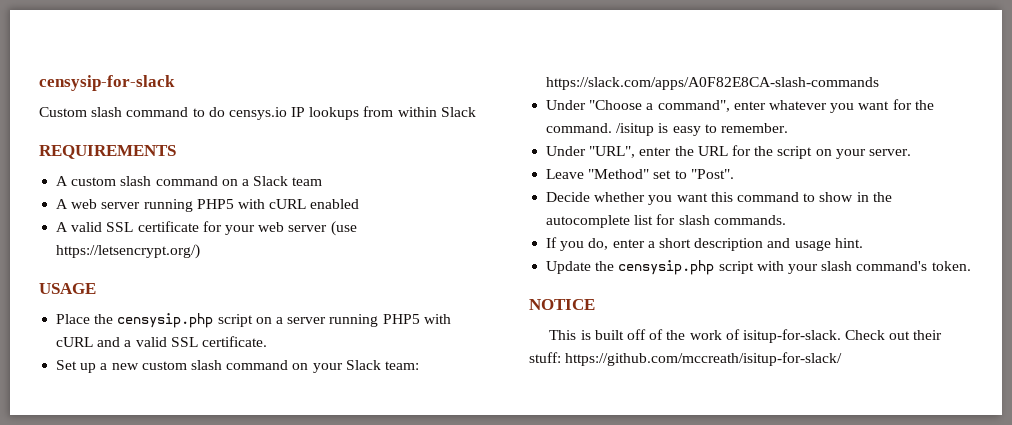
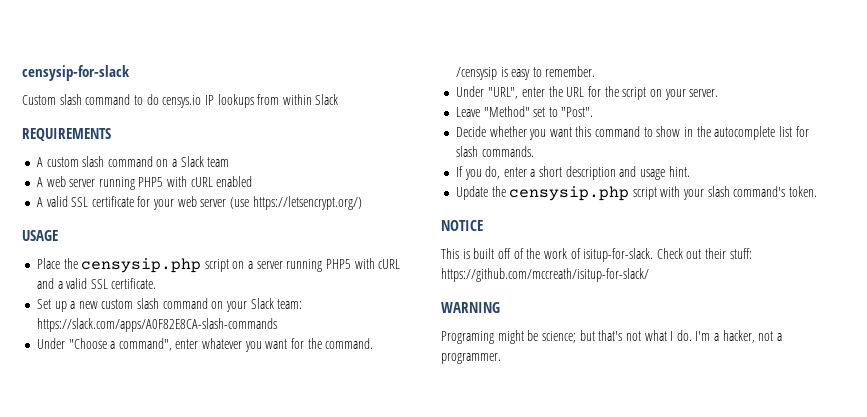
- /isitup is easy to remember.
+ /censysip is easy to remember.
+ WARNING
+ Programing might be science; but that's not what I do. I'm a hacker, not a programmer.

